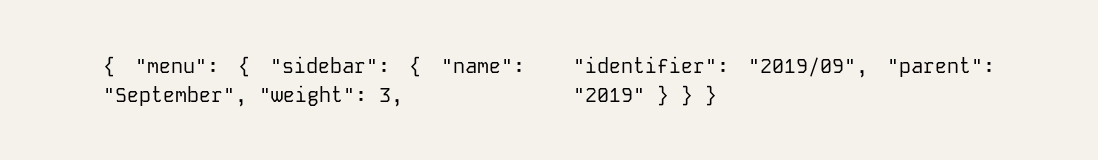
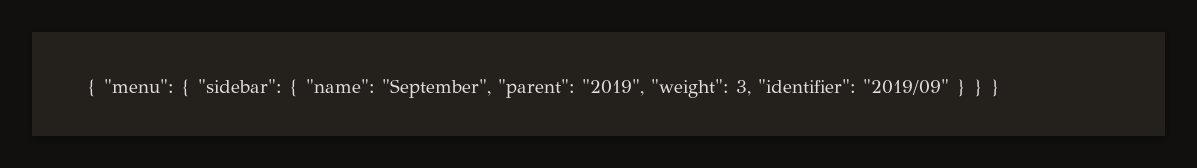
- { "menu": { "sidebar": { "name": "September", "weight": 3, "identifier": "2019/09", "parent": "2019" } } }
+ { "menu": { "sidebar": { "name": "September", "parent": "2019", "weight": 3, "identifier": "2019/09" } } }

